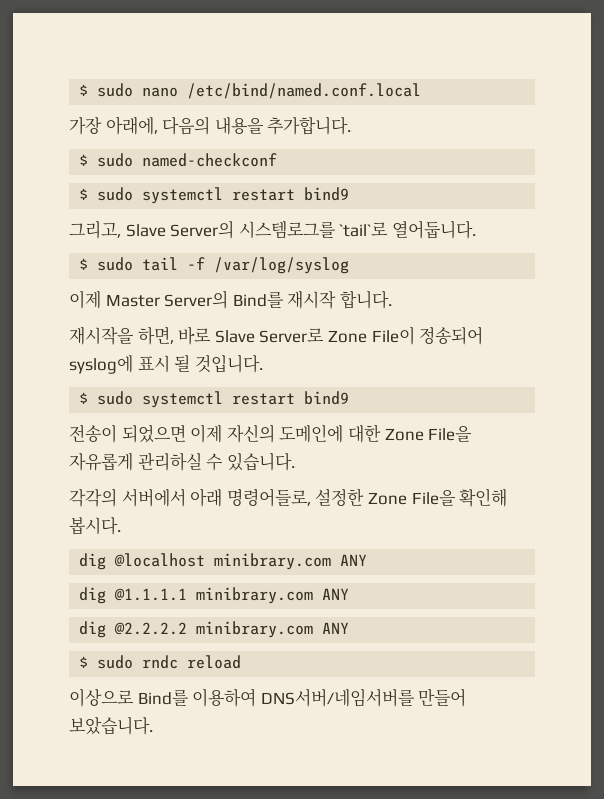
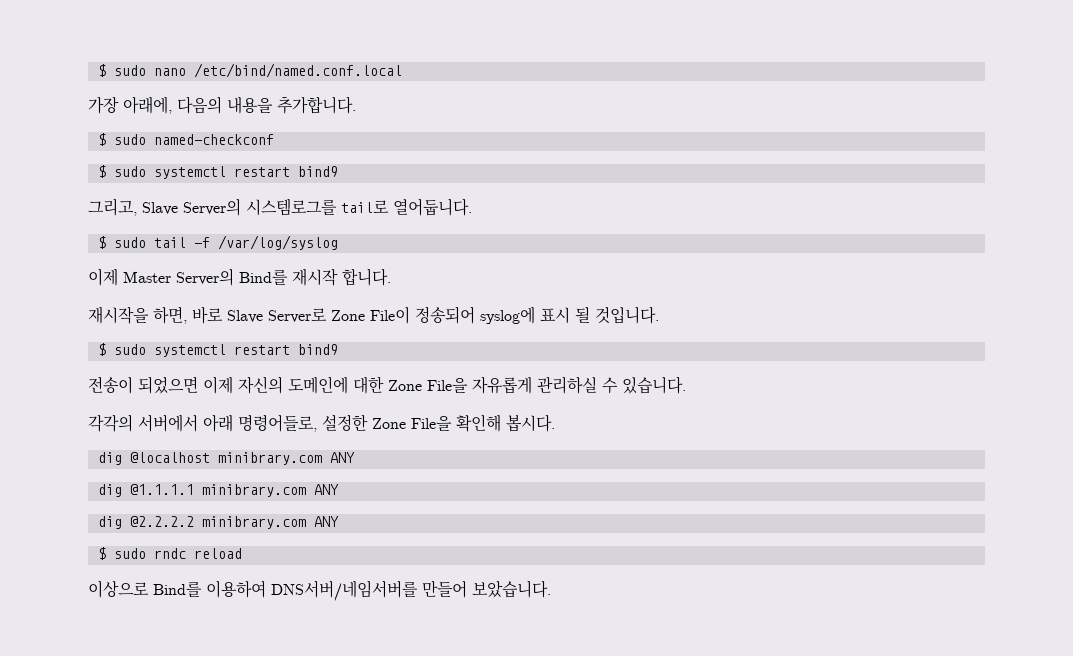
- 그리고, Slave Server의 시스템로그를 `tail`로 열어둡니다.
+ 그리고, Slave Server의 시스템로그를 tail로 열어둡니다.

